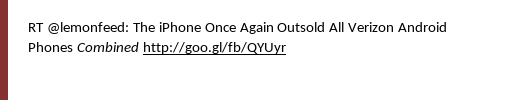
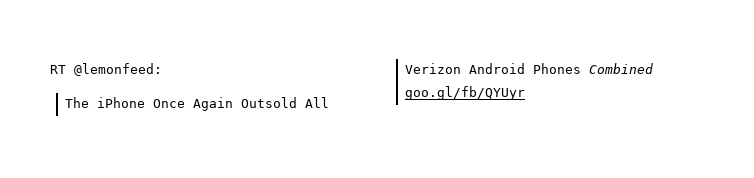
- RT @lemonfeed: The iPhone Once Again Outsold All Verizon Android Phones Combined http://goo.gl/fb/QYUyr
+ RT @lemonfeed:
+ The iPhone Once Again Outsold All Verizon Android Phones Combined goo.gl/fb/QYUyr

